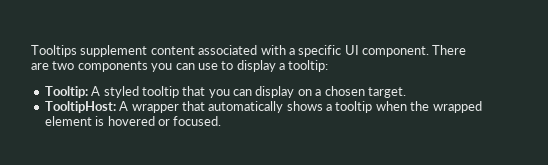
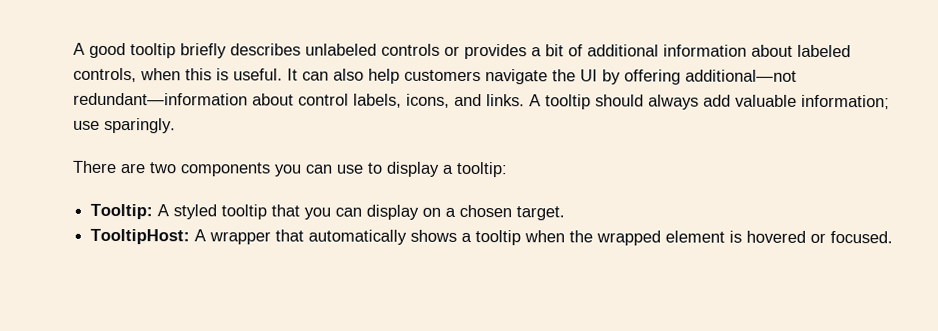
- Tooltips supplement content associated with a specific UI component. There are two components you can use to display a tooltip:
+ A good tooltip briefly describes unlabeled controls or provides a bit of additional information about labeled controls, when this is useful. It can also help customers navigate the UI by offering additional—not redundant—information about control labels, icons, and links. A tooltip should always add valuable information; use sparingly.
+ There are two components you can use to display a tooltip:

